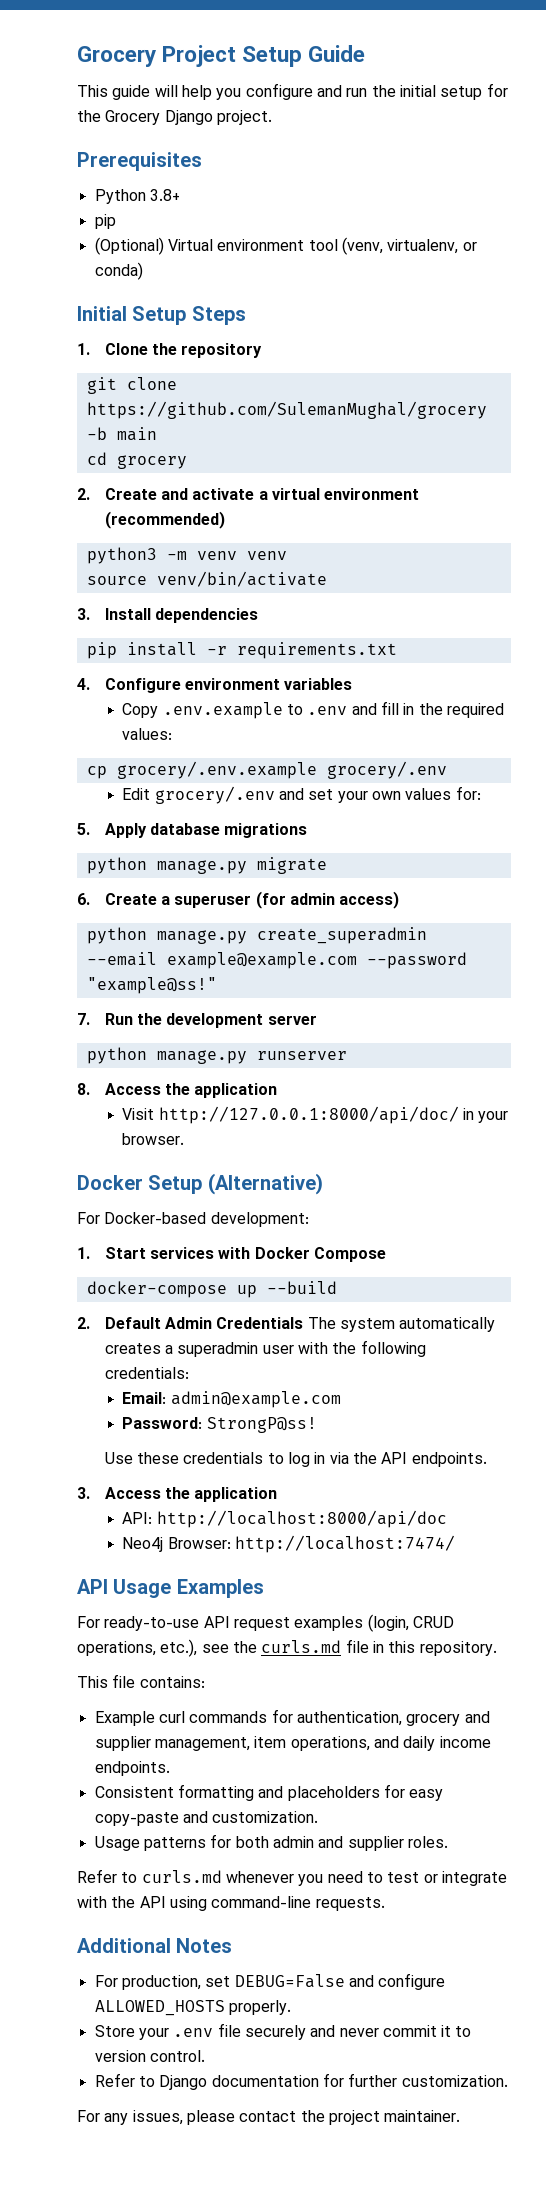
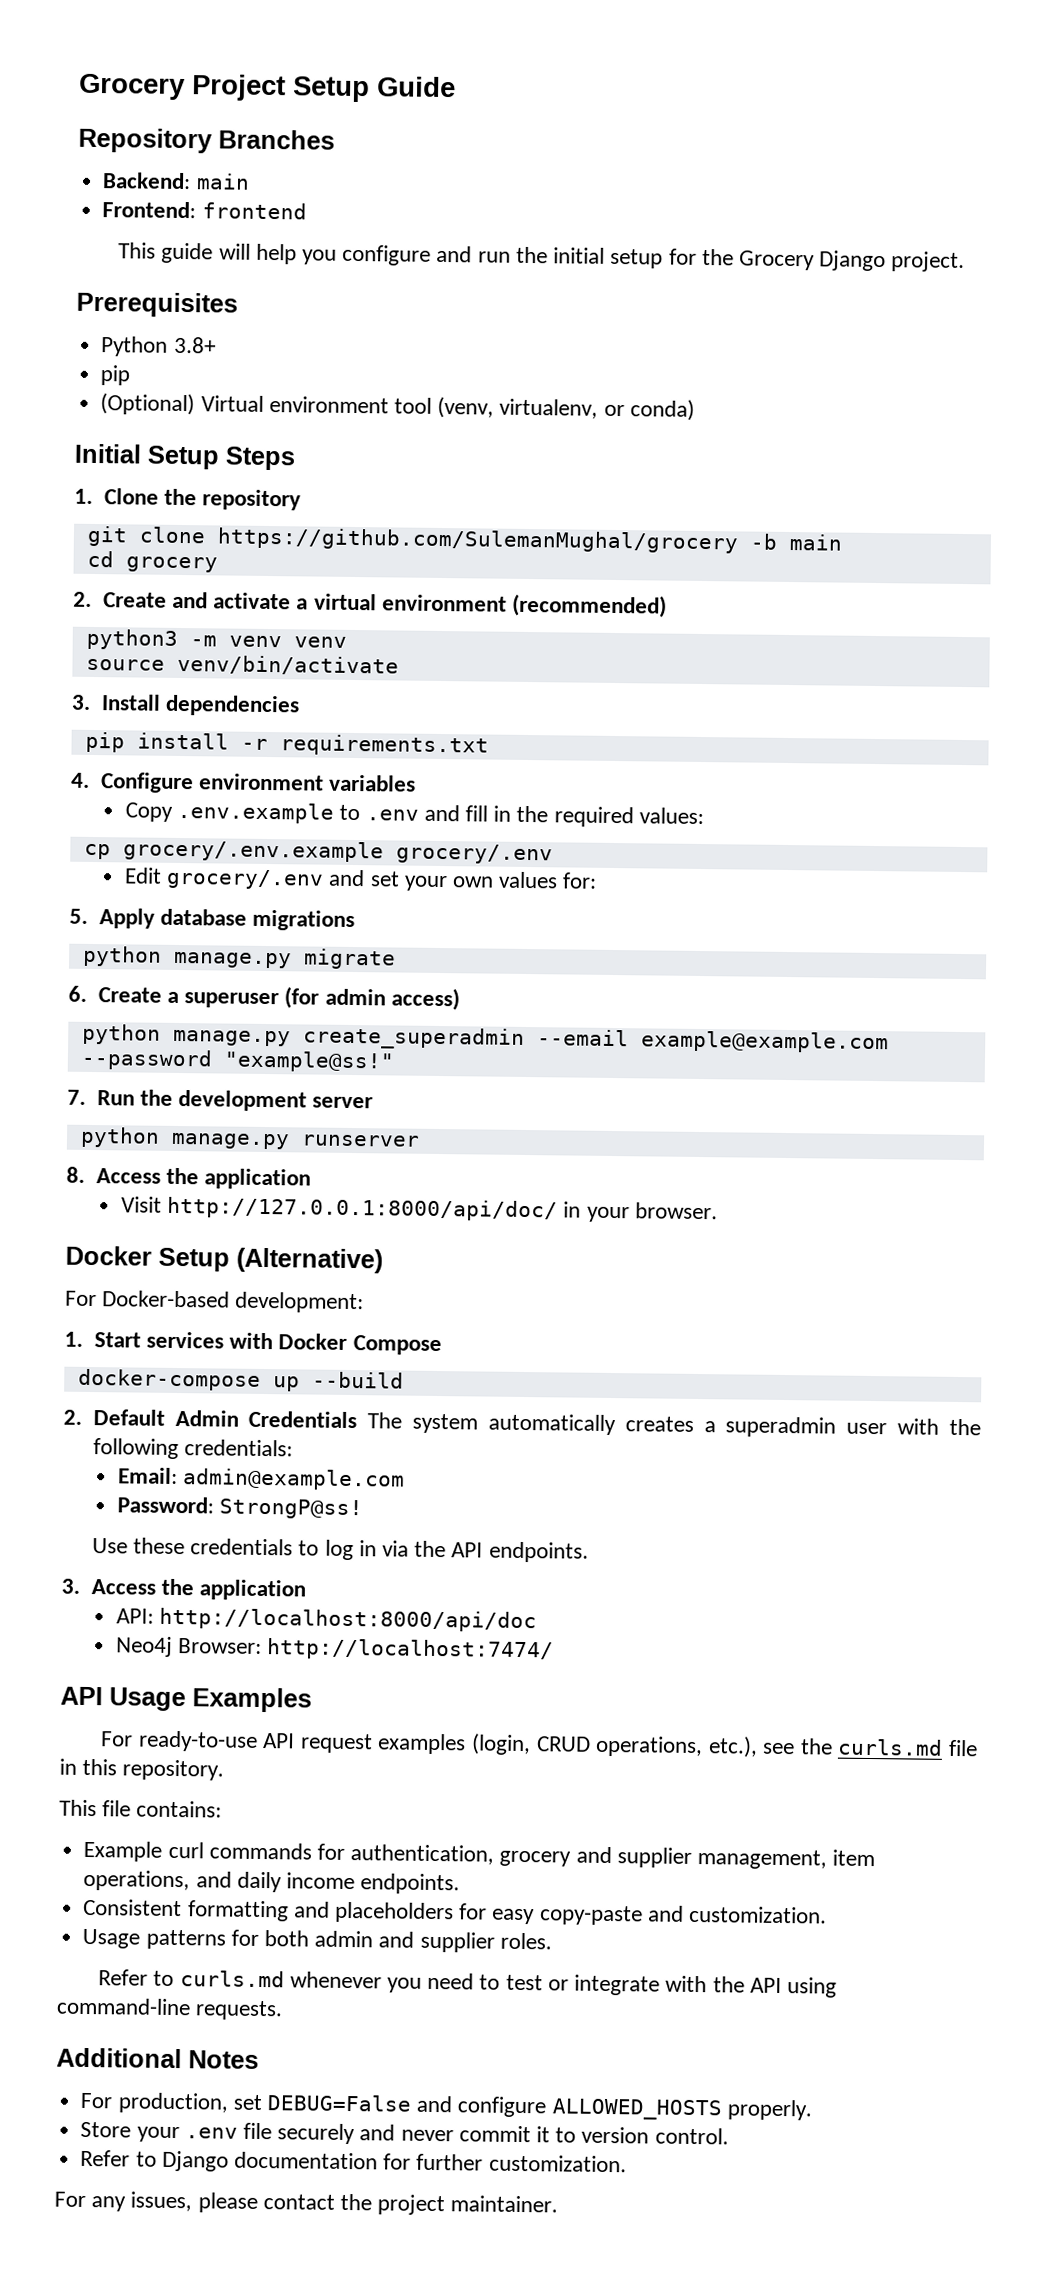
+ Repository Branches
+ Backend: main
+ Frontend: frontend

